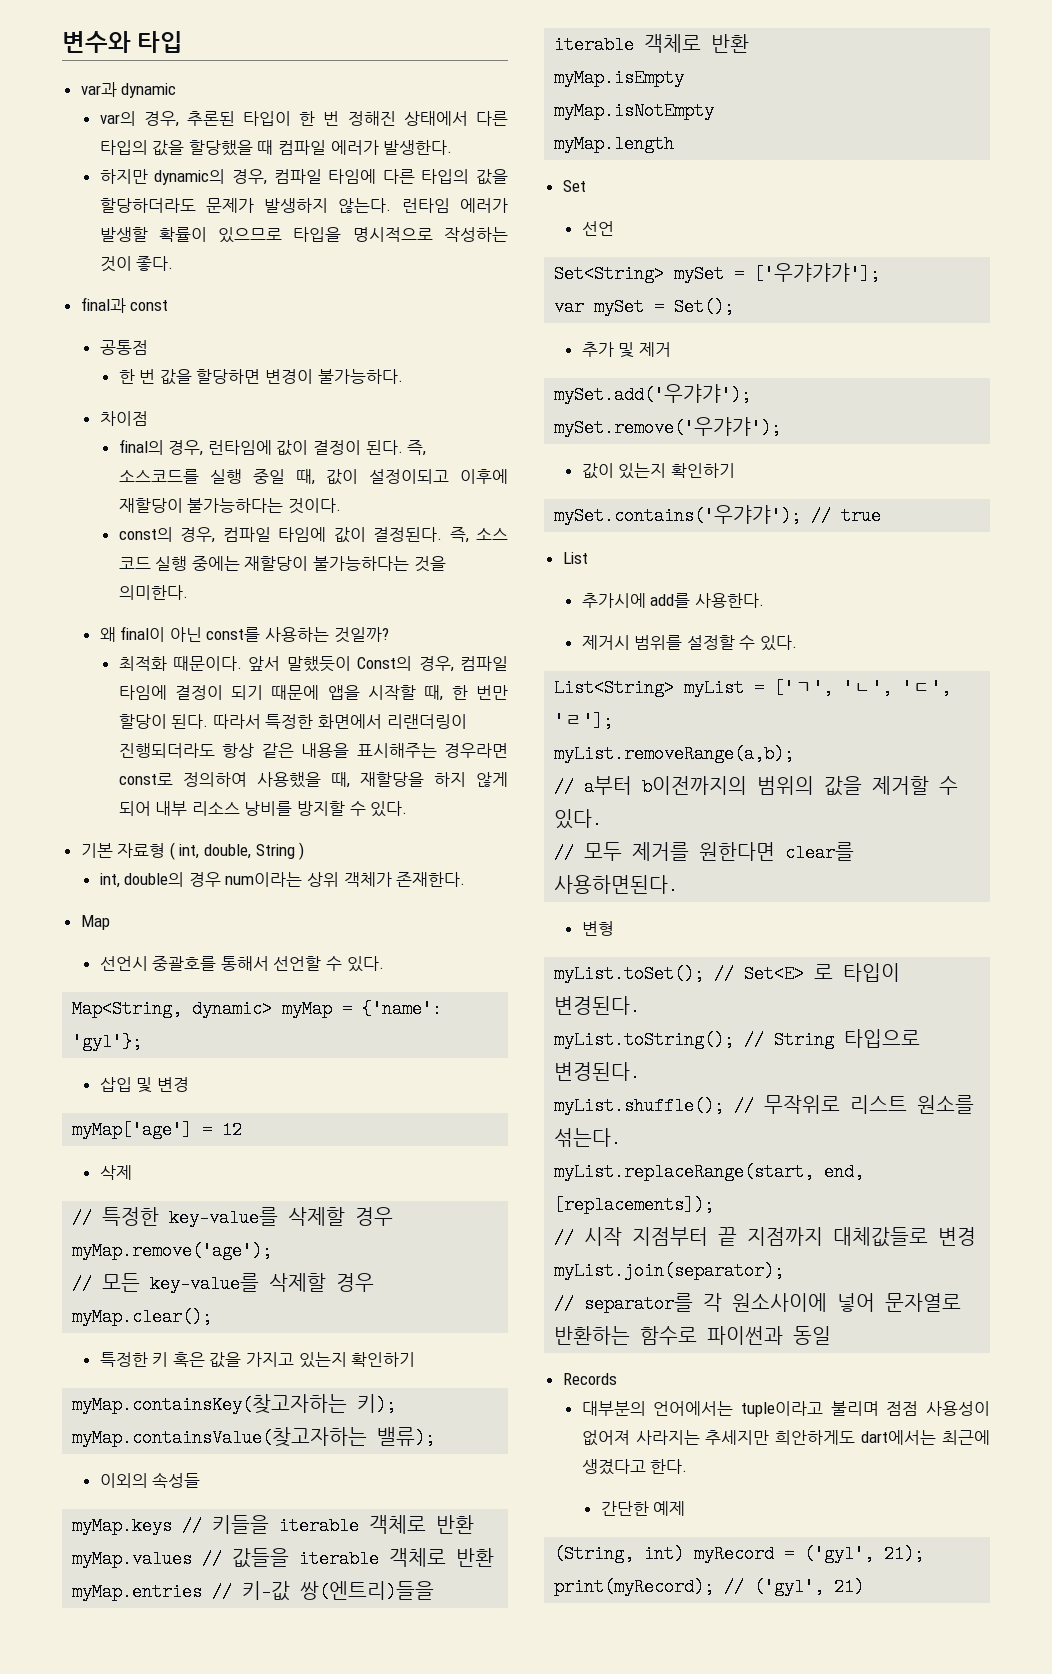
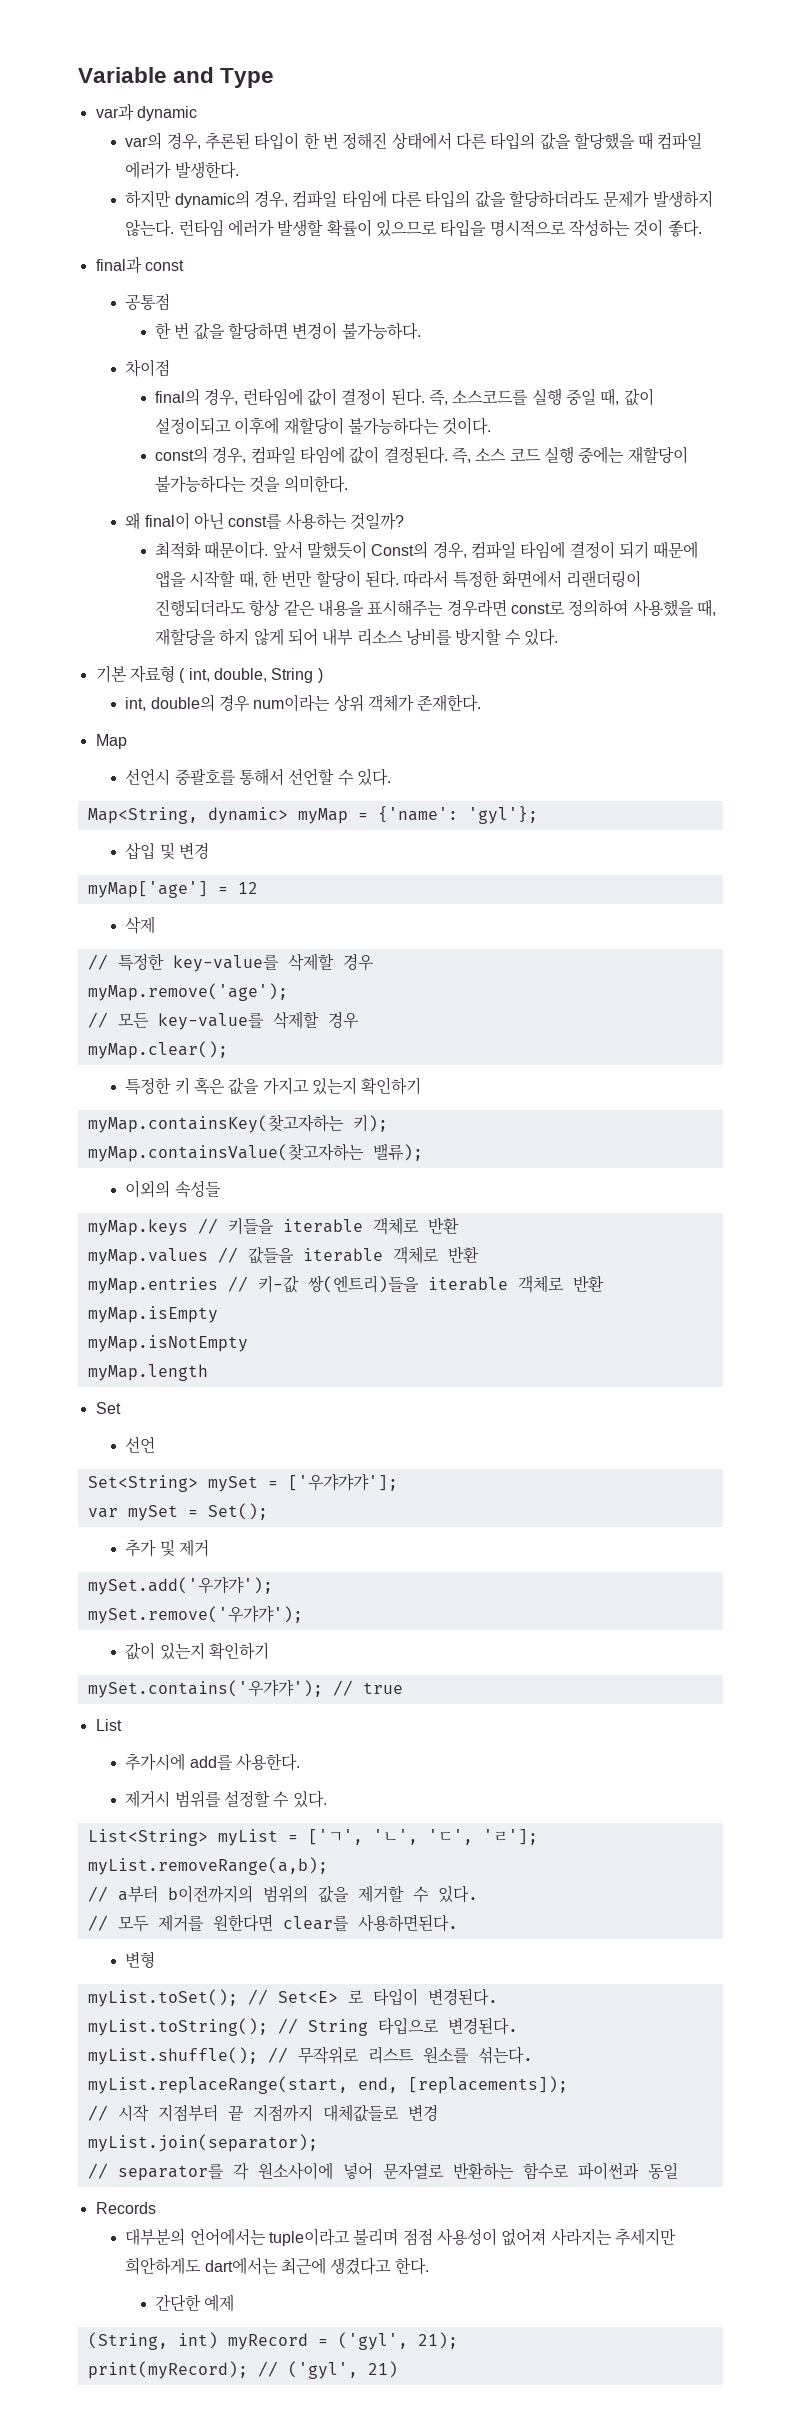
- 변수와 타입
+ Variable and Type

